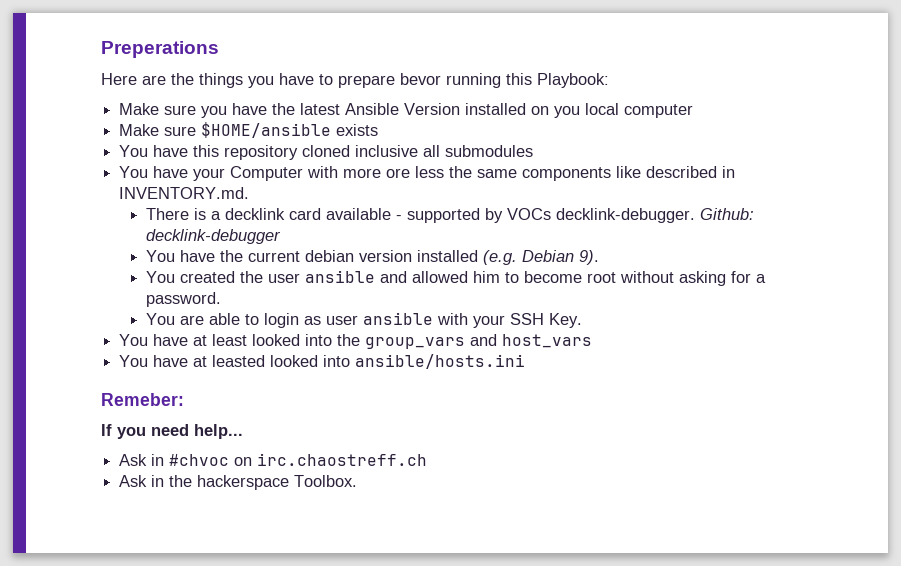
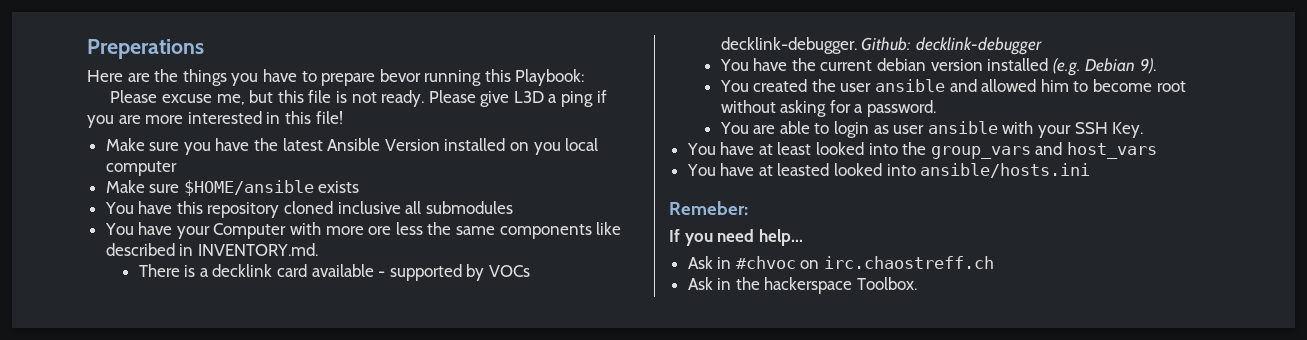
+ Please excuse me, but this file is not ready. Please give L3D a ping if you are more interested in this file!

